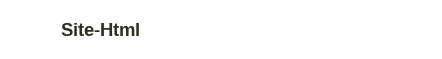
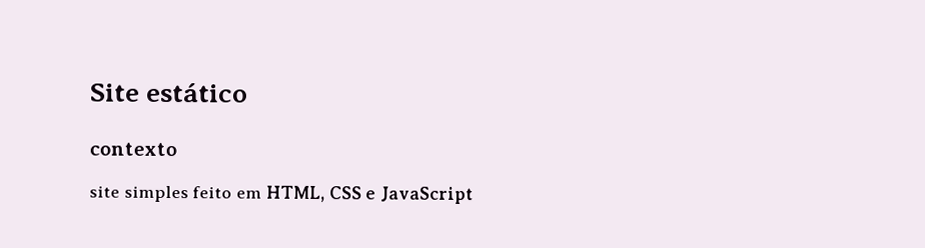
- Site-Html
+ Site estático
+ contexto
+ site simples feito em HTML, CSS e JavaScript

